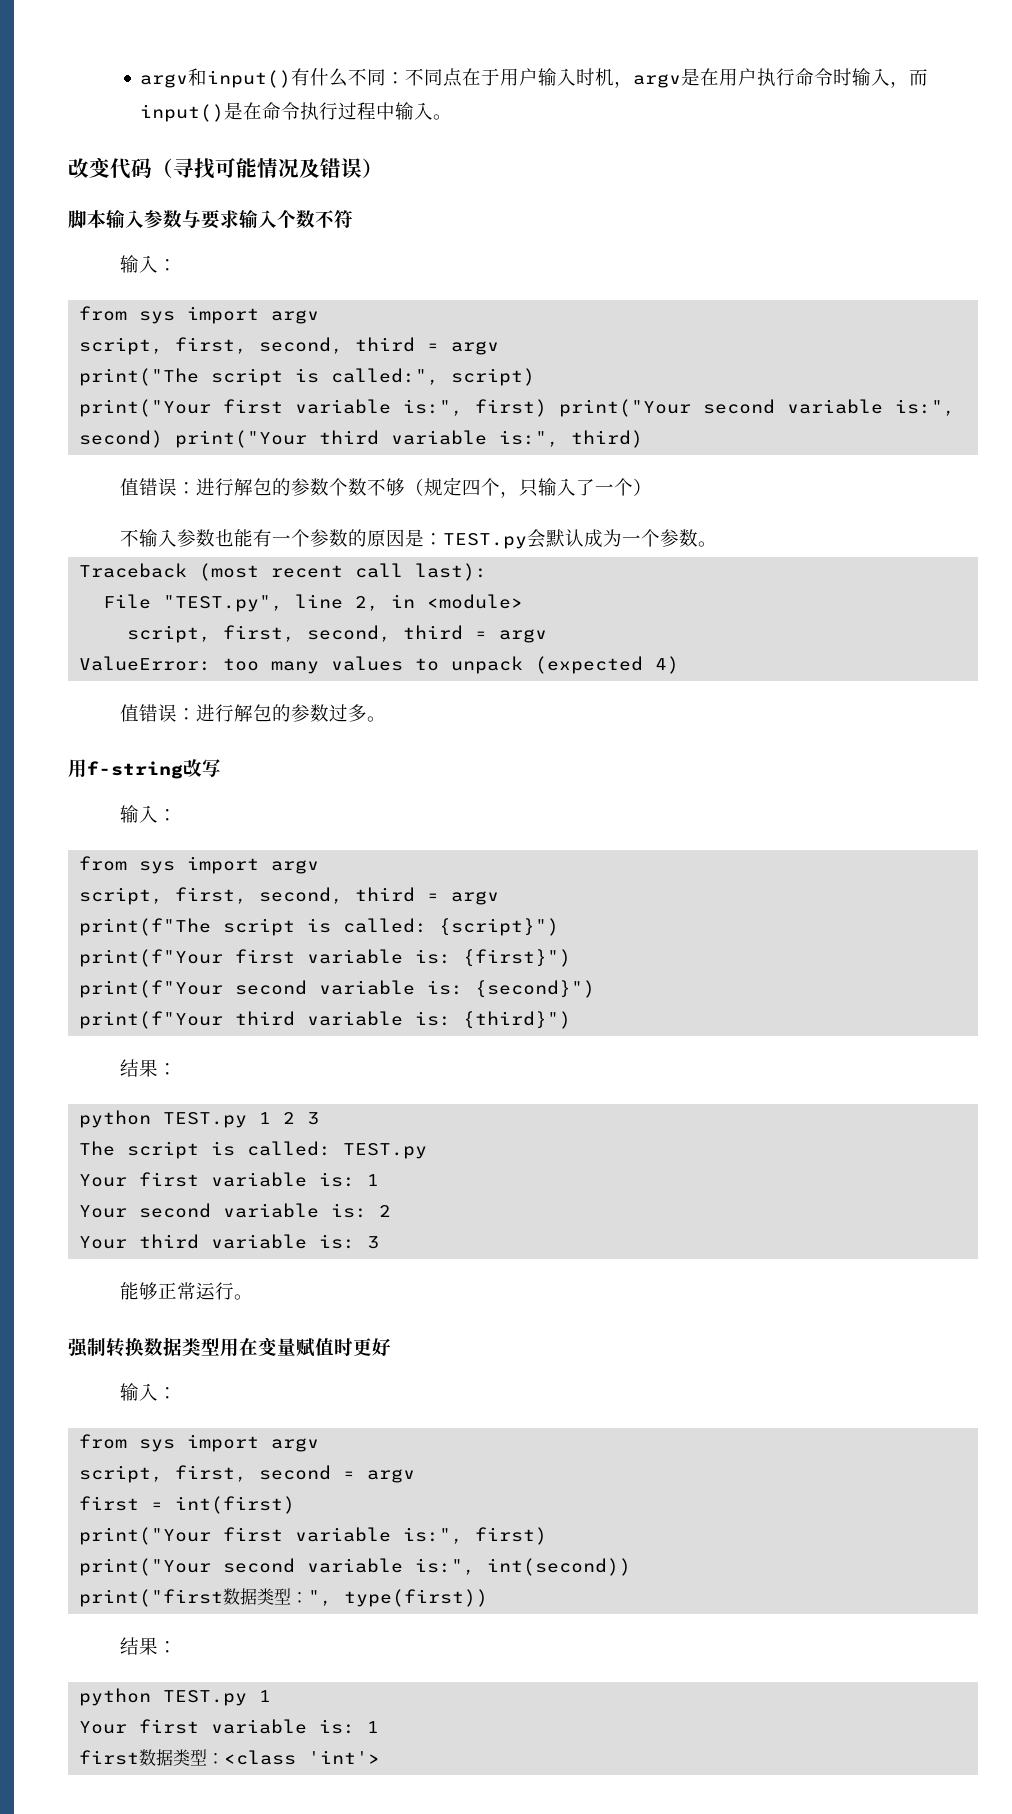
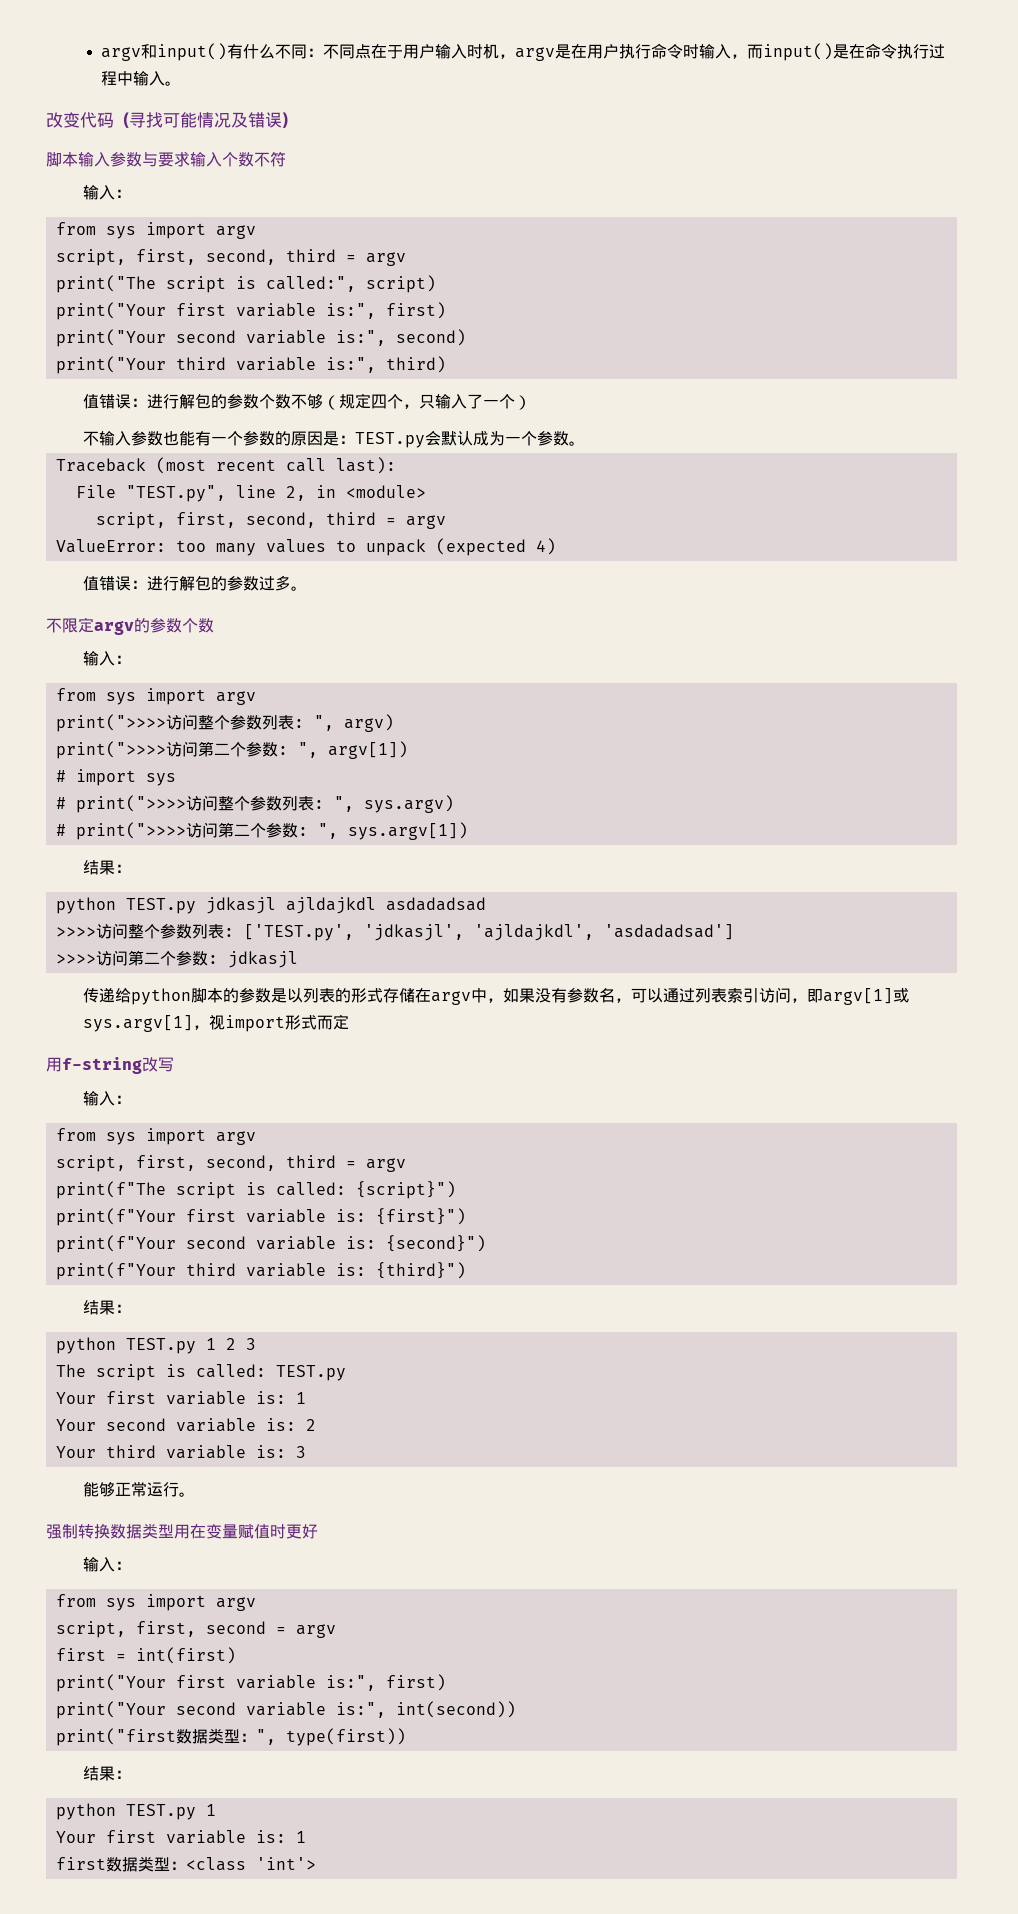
  print("The script is called:", script)
- print("Your first variable is:", first) print("Your second variable is:", second) print("Your third variable is:", third)
+ print("Your first variable is:", first)
+ print("Your second variable is:", second)
+ print("Your third variable is:", third)
+ 不限定argv的参数个数
+ 输入：
+ from sys import argv
+ print(">>>>访问整个参数列表: ", argv)
+ print(">>>>访问第二个参数: ", argv[1])
+ # import sys
+ # print(">>>>访问整个参数列表: ", sys.argv)
+ # print(">>>>访问第二个参数: ", sys.argv[1])
+ 结果：
+ python TEST.py jdkasjl ajldajkdl asdadadsad
+ >>>>访问整个参数列表: ['TEST.py', 'jdkasjl', 'ajldajkdl', 'asdadadsad']
+ >>>>访问第二个参数: jdkasjl
+ 传递给python脚本的参数是以列表的形式存储在argv中，如果没有参数名，可以通过列表索引访问，即argv[1]或sys.argv[1]，视import形式而定

